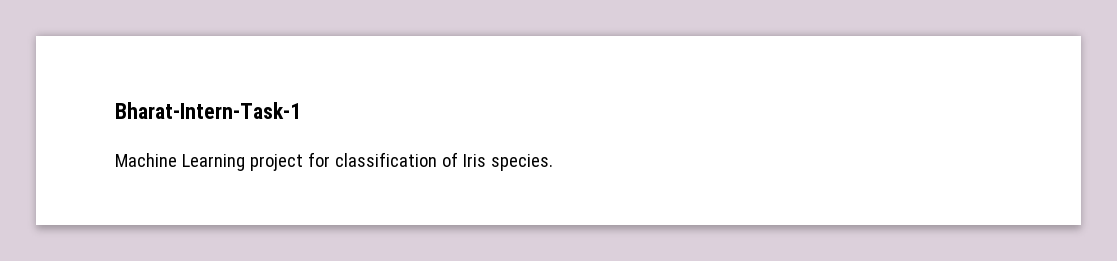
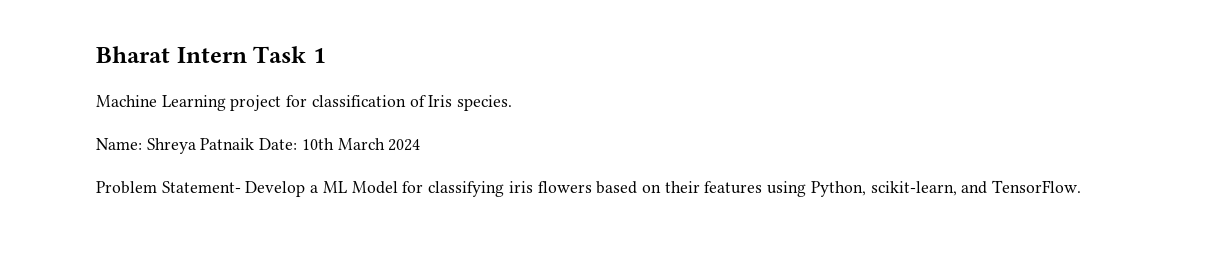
- Bharat-Intern-Task-1
+ Bharat Intern Task 1
+ Name: Shreya Patnaik Date: 10th March 2024
+ Problem Statement- Develop a ML Model for classifying iris flowers based on their features using Python, scikit-learn, and TensorFlow.

